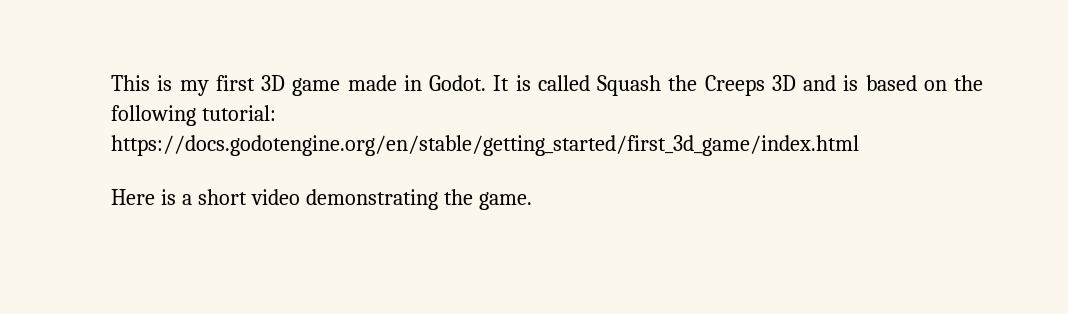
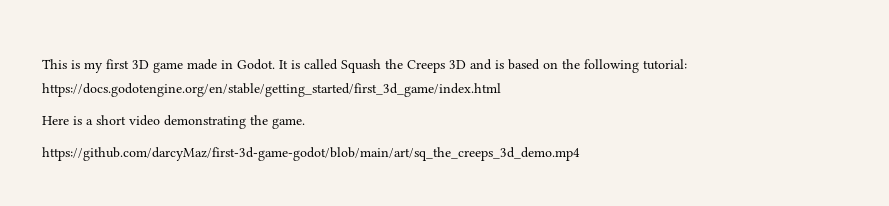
+ https://github.com/darcyMaz/first-3d-game-godot/blob/main/art/sq_the_creeps_3d_demo.mp4

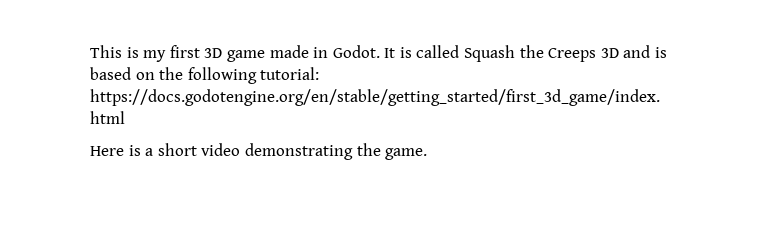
- https://github.com/darcyMaz/first-3d-game-godot/blob/main/art/sq_the_creeps_3d_demo.mp4

